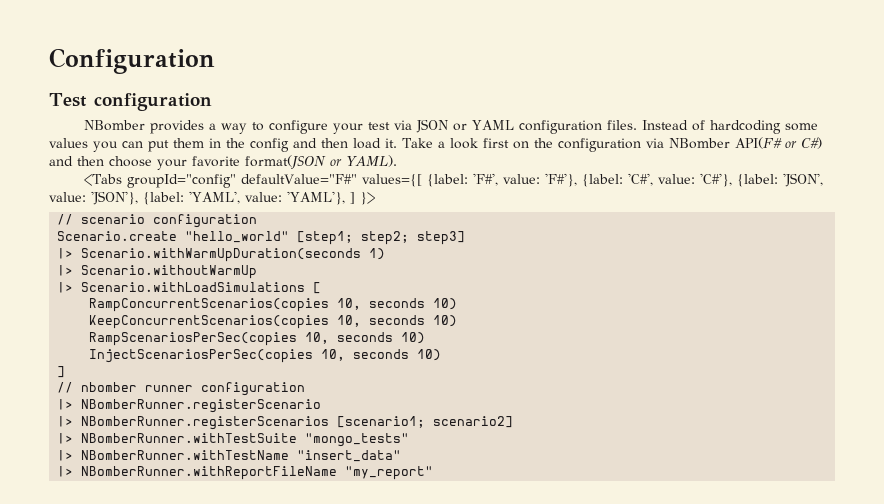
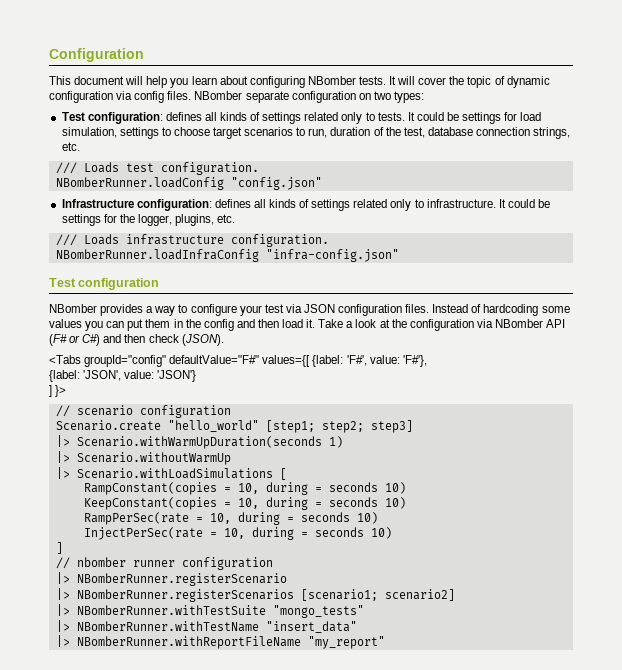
+ This document will help you learn about configuring NBomber tests. It will cover the topic of dynamic configuration via config files. NBomber separate configuration on two types:
+ Test configuration: defines all kinds of settings related only to tests. It could be settings for load simulation, settings to choose target scenarios to run, duration of the test, database connection strings, etc.
+ /// Loads test configuration.
+ NBomberRunner.loadConfig "config.json"
+ Infrastructure configuration: defines all kinds of settings related only to infrastructure. It could be settings for the logger, plugins, etc.
+ /// Loads infrastructure configuration.
+ NBomberRunner.loadInfraConfig "infra-config.json"
- NBomber provides a way to configure your test via JSON or YAML configuration files.
+ NBomber provides a way to configure your test via JSON configuration files.
- Take a look first on the configuration via NBomber API(F# or C#) and then choose your favorite format(JSON or YAML).
+ Take a look at the configuration via NBomber API (F# or C#) and then check (JSON).
- <Tabs groupId="config" defaultValue="F#" values={[ {label: 'F#', value: 'F#'}, {label: 'C#', value: 'C#'}, {label: 'JSON', value: 'JSON'}, {label: 'YAML', value: 'YAML'}, ] }>
+ <Tabs groupId="config" defaultValue="F#" values={[ {label: 'F#', value: 'F#'},
+ {label: 'JSON', value: 'JSON'}
+ ] }>
- RampConcurrentScenarios(copies 10, seconds 10)
- KeepConcurrentScenarios(copies 10, seconds 10)
- RampScenariosPerSec(copies 10, seconds 10)
- InjectScenariosPerSec(copies 10, seconds 10)
+ RampConstant(copies = 10, during = seconds 10)
+ KeepConstant(copies = 10, during = seconds 10)
+ RampPerSec(rate = 10, during = seconds 10)
+ InjectPerSec(rate = 10, during = seconds 10)

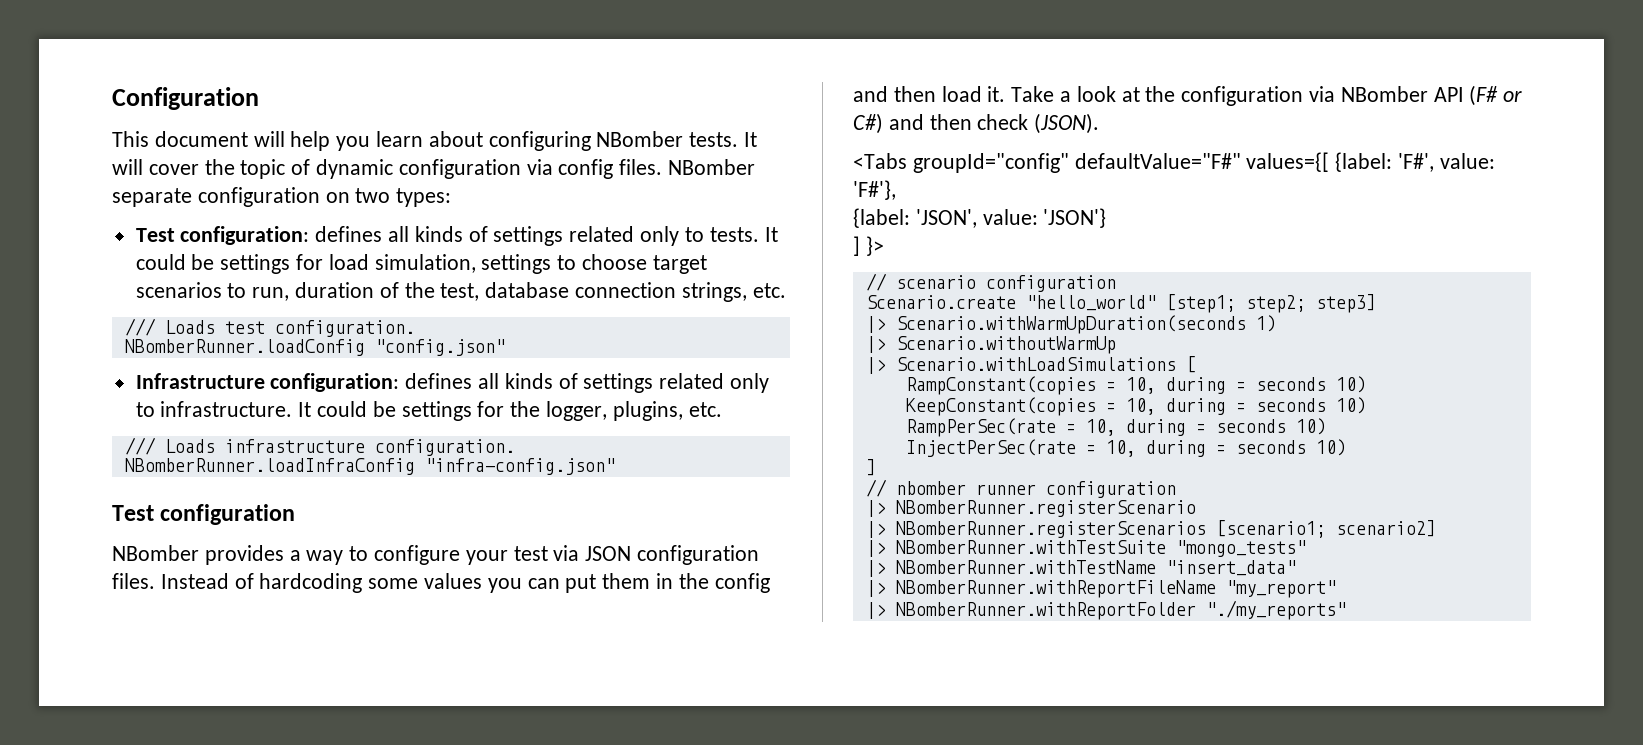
+ |> NBomberRunner.withReportFolder "./my_reports"

